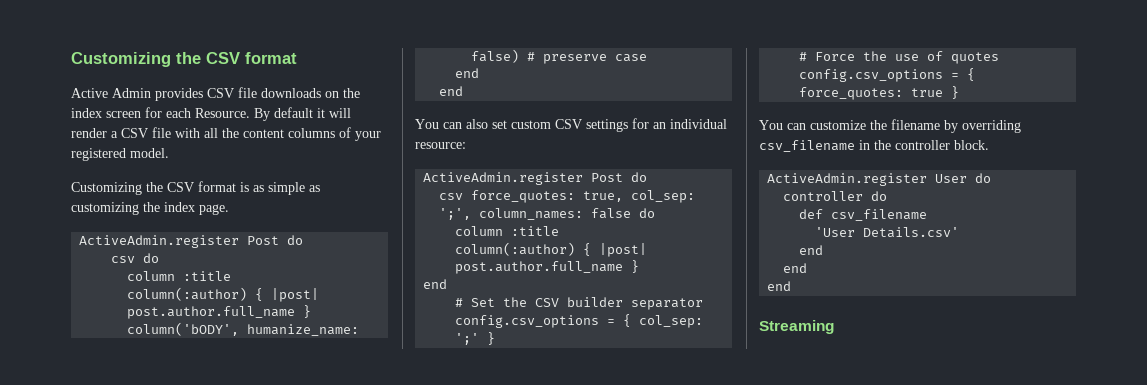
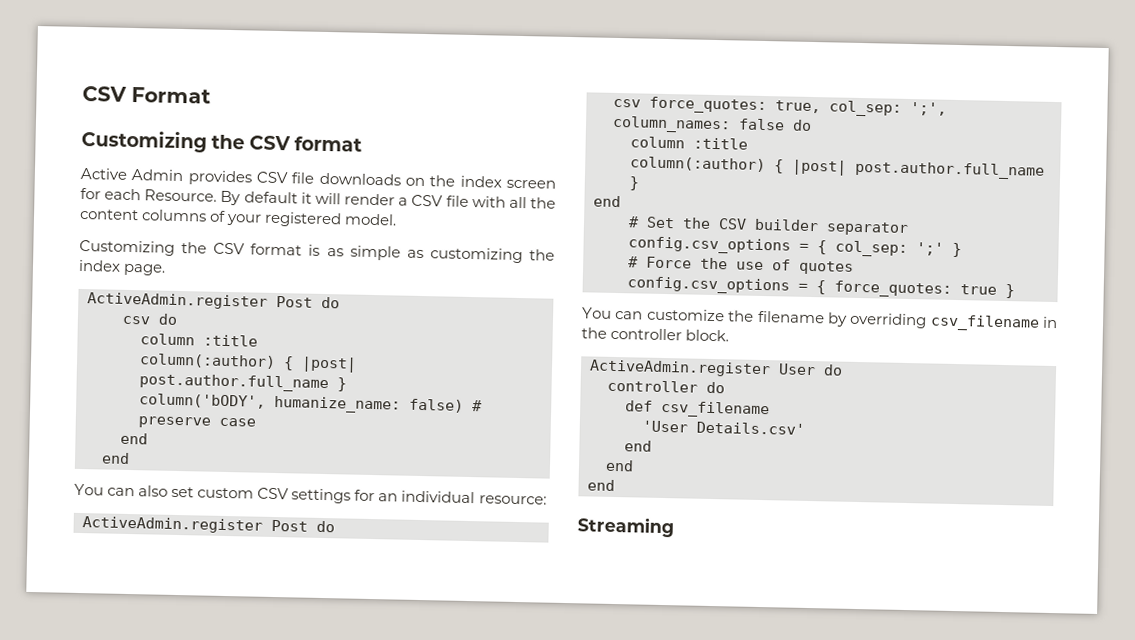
+ CSV Format

